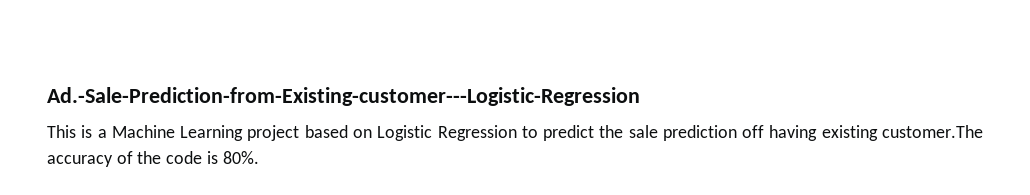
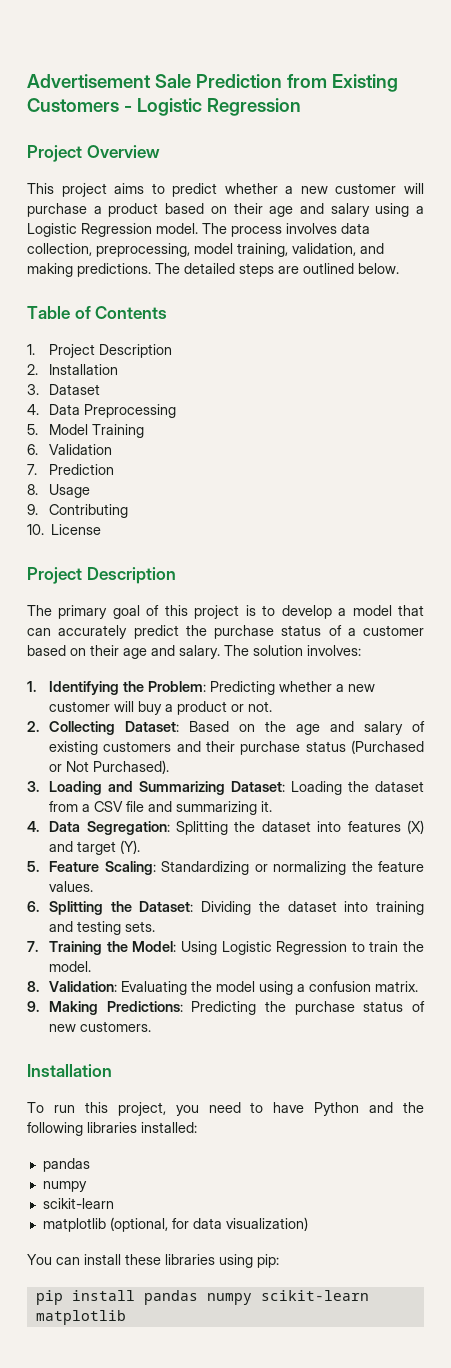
- Ad.-Sale-Prediction-from-Existing-customer---Logistic-Regression
- This is a Machine Learning project based on Logistic Regression to predict the sale prediction off having existing customer.The accuracy of the code is 80%.
+ Advertisement Sale Prediction from Existing Customers - Logistic Regression
+ Project Overview
+ This project aims to predict whether a new customer will purchase a product based on their age and salary using a Logistic Regression model. The process involves data collection, preprocessing, model training, validation, and making predictions. The detailed steps are outlined below.
+ Table of Contents
+ 1. Project Description
+ 2. Installation
+ 3. Dataset
+ 4. Data Preprocessing
+ 5. Model Training
+ 6. Validation
+ 7. Prediction
+ 8. Usage
+ 9. Contributing
+ 10. License
+ Project Description
+ The primary goal of this project is to develop a model that can accurately predict the purchase status of a customer based on their age and salary. The solution involves:
+ 1. Identifying the Problem: Predicting whether a new customer will buy a product or not.
+ 2. Collecting Dataset: Based on the age and salary of existing customers and their purchase status (Purchased or Not Purchased).
+ 3. Loading and Summarizing Dataset: Loading the dataset from a CSV file and summarizing it.
+ 4. Data Segregation: Splitting the dataset into features (X) and target (Y).
+ 5. Feature Scaling: Standardizing or normalizing the feature values.
+ 6. Splitting the Dataset: Dividing the dataset into training and testing sets.
+ 7. Training the Model: Using Logistic Regression to train the model.
+ 8. Validation: Evaluating the model using a confusion matrix.
+ 9. Making Predictions: Predicting the purchase status of new customers.
+ Installation
+ To run this project, you need to have Python and the following libraries installed:
+ pandas
+ numpy
+ scikit-learn
+ matplotlib (optional, for data visualization)
+ You can install these libraries using pip:
+ pip install pandas numpy scikit-learn matplotlib

